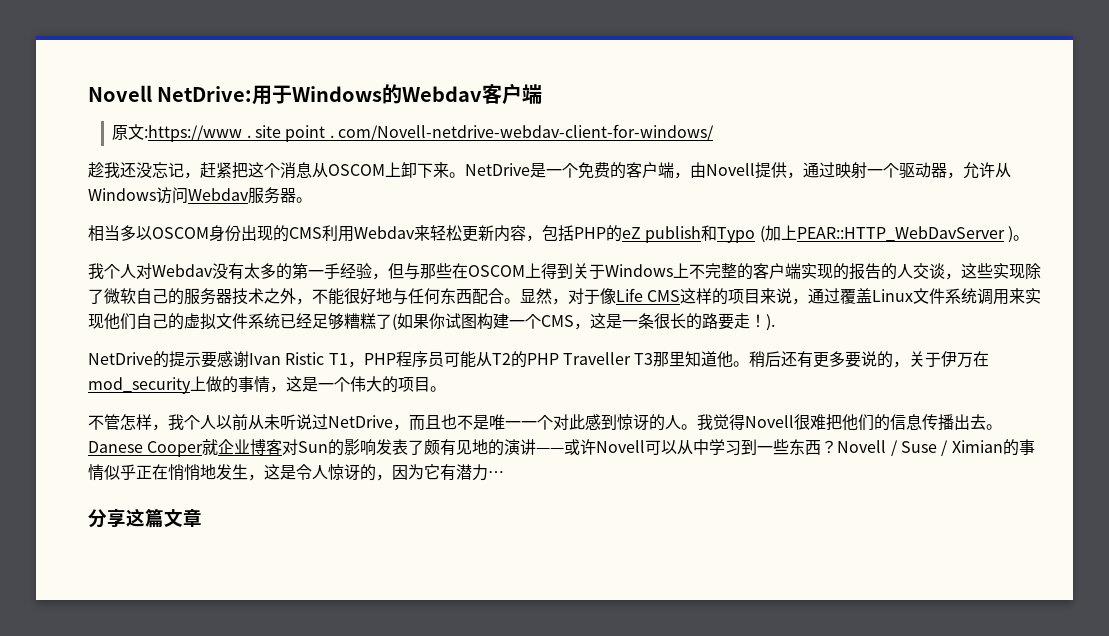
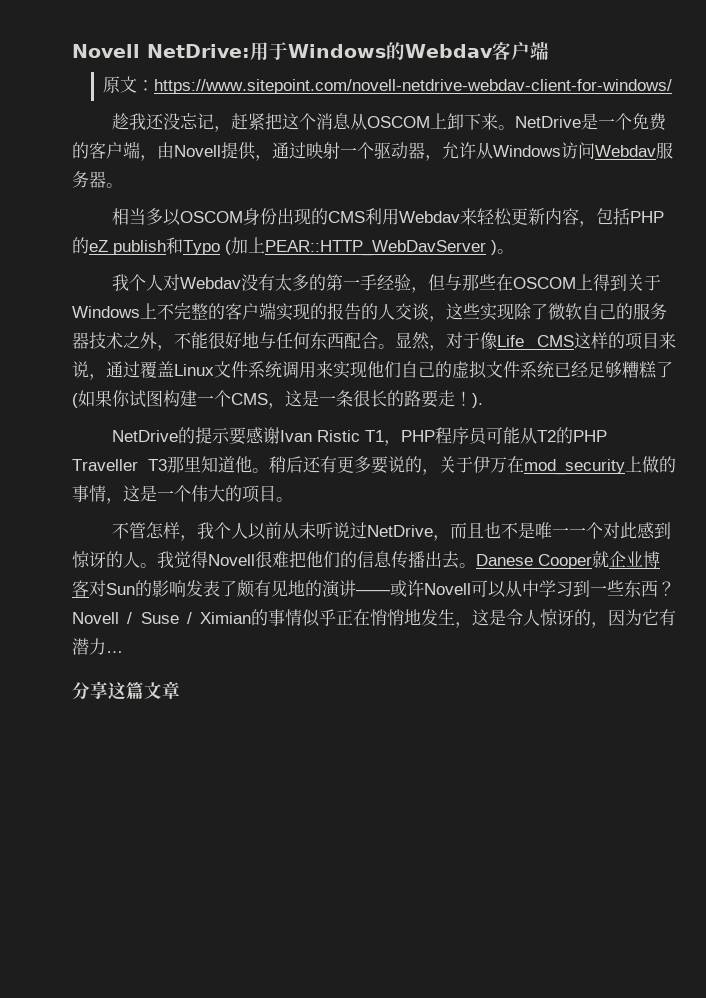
- 原文:https://www . site point . com/Novell-netdrive-webdav-client-for-windows/
+ 原文：https://www.sitepoint.com/novell-netdrive-webdav-client-for-windows/

